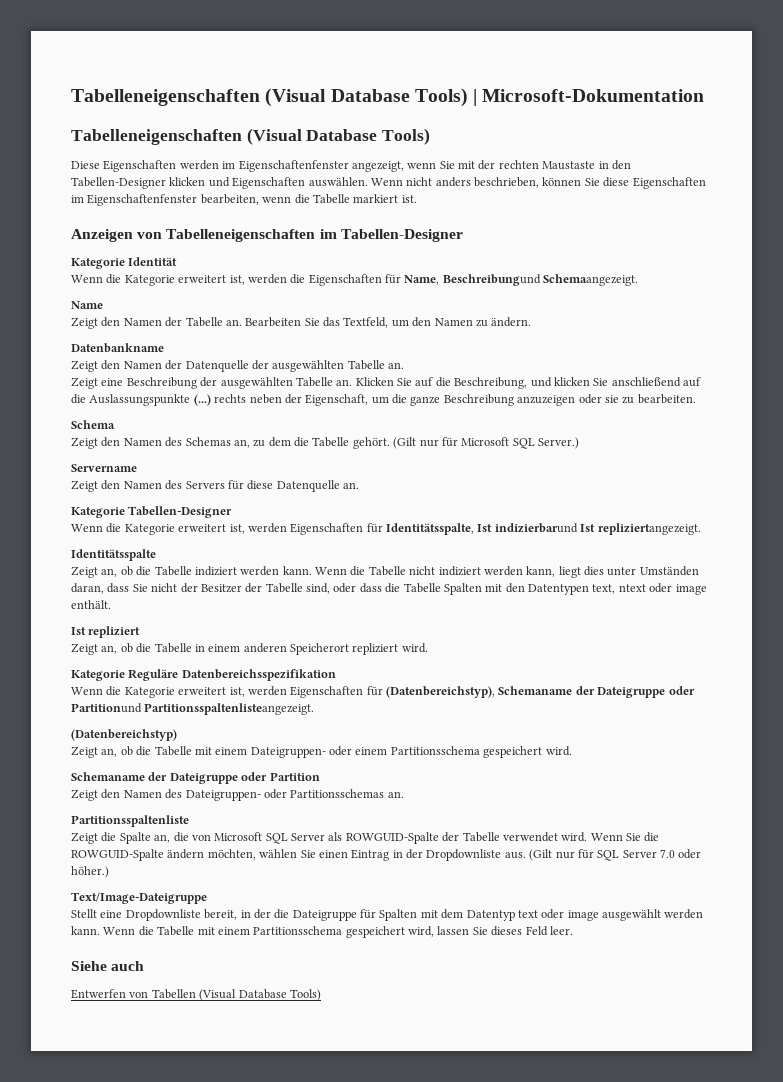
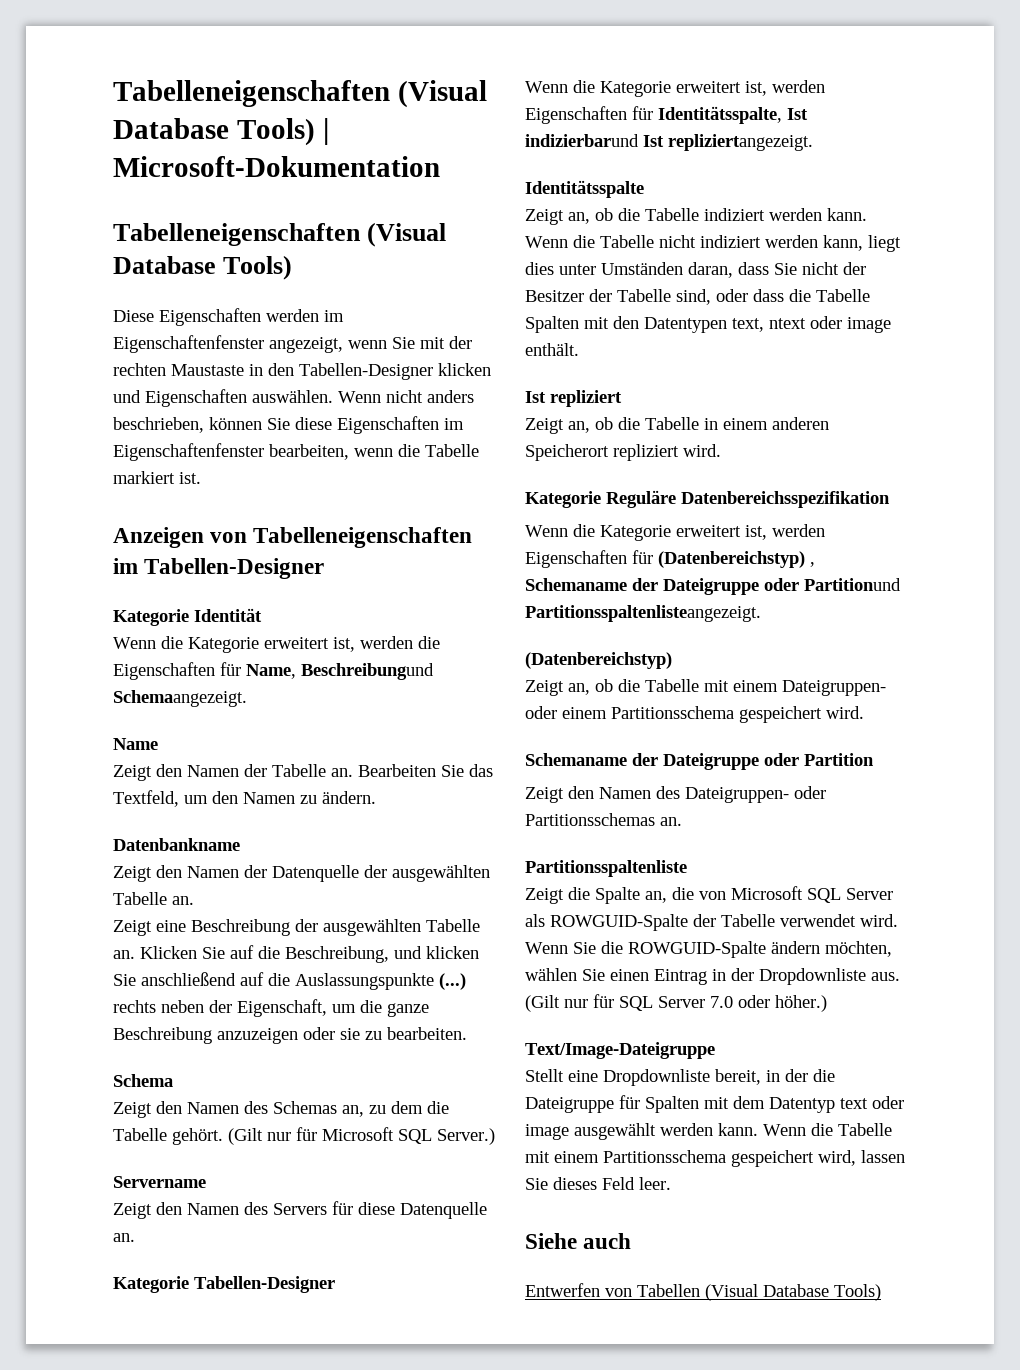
- Wenn die Kategorie erweitert ist, werden Eigenschaften für (Datenbereichstyp), Schemaname der Dateigruppe oder Partitionund Partitionsspaltenlisteangezeigt.
+ Wenn die Kategorie erweitert ist, werden Eigenschaften für (Datenbereichstyp) , Schemaname der Dateigruppe oder Partitionund Partitionsspaltenlisteangezeigt.

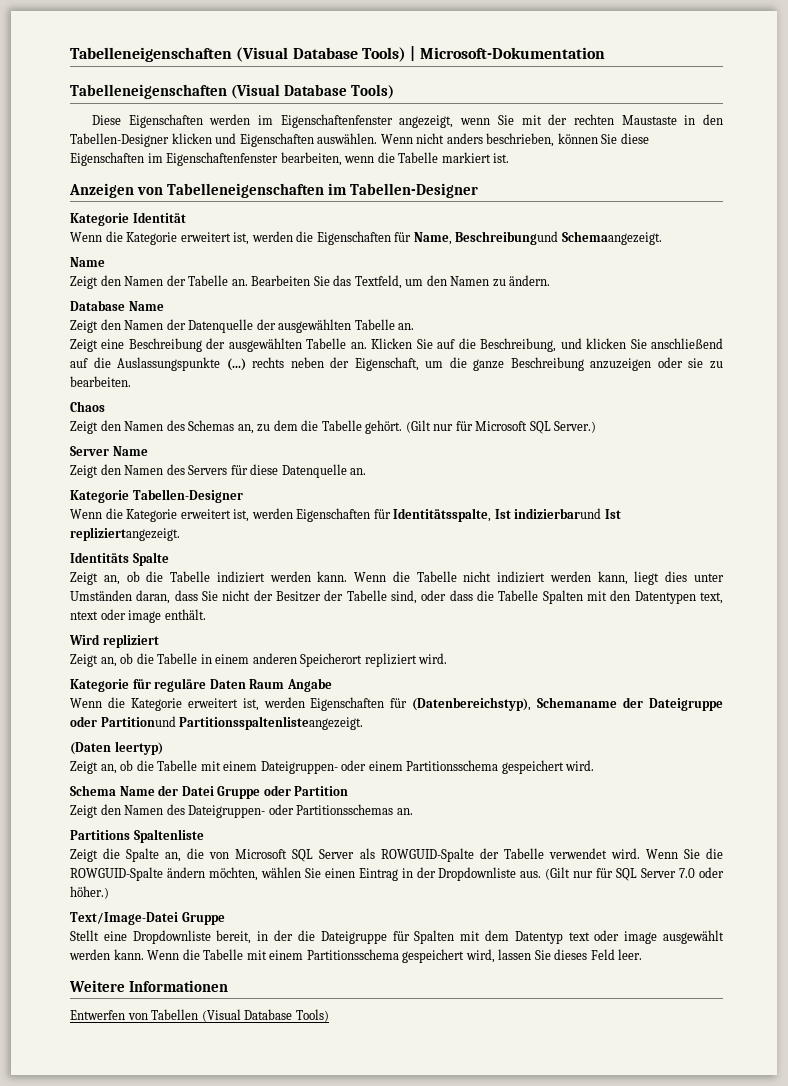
- Datenbankname
+ Database Name
- Schema
+ Chaos
- Servername
+ Server Name
- Identitätsspalte
+ Identitäts Spalte
- Ist repliziert
+ Wird repliziert
- Kategorie Reguläre Datenbereichsspezifikation
- Wenn die Kategorie erweitert ist, werden Eigenschaften für (Datenbereichstyp) , Schemaname der Dateigruppe oder Partitionund Partitionsspaltenlisteangezeigt.
- (Datenbereichstyp)
+ Kategorie für reguläre Daten Raum Angabe
+ Wenn die Kategorie erweitert ist, werden Eigenschaften für (Datenbereichstyp), Schemaname der Dateigruppe oder Partitionund Partitionsspaltenlisteangezeigt.
+ (Daten leertyp)
- Schemaname der Dateigruppe oder Partition
+ Schema Name der Datei Gruppe oder Partition
- Partitionsspaltenliste
+ Partitions Spaltenliste
- Text/Image-Dateigruppe
+ Text/Image-Datei Gruppe
- Siehe auch
+ Weitere Informationen

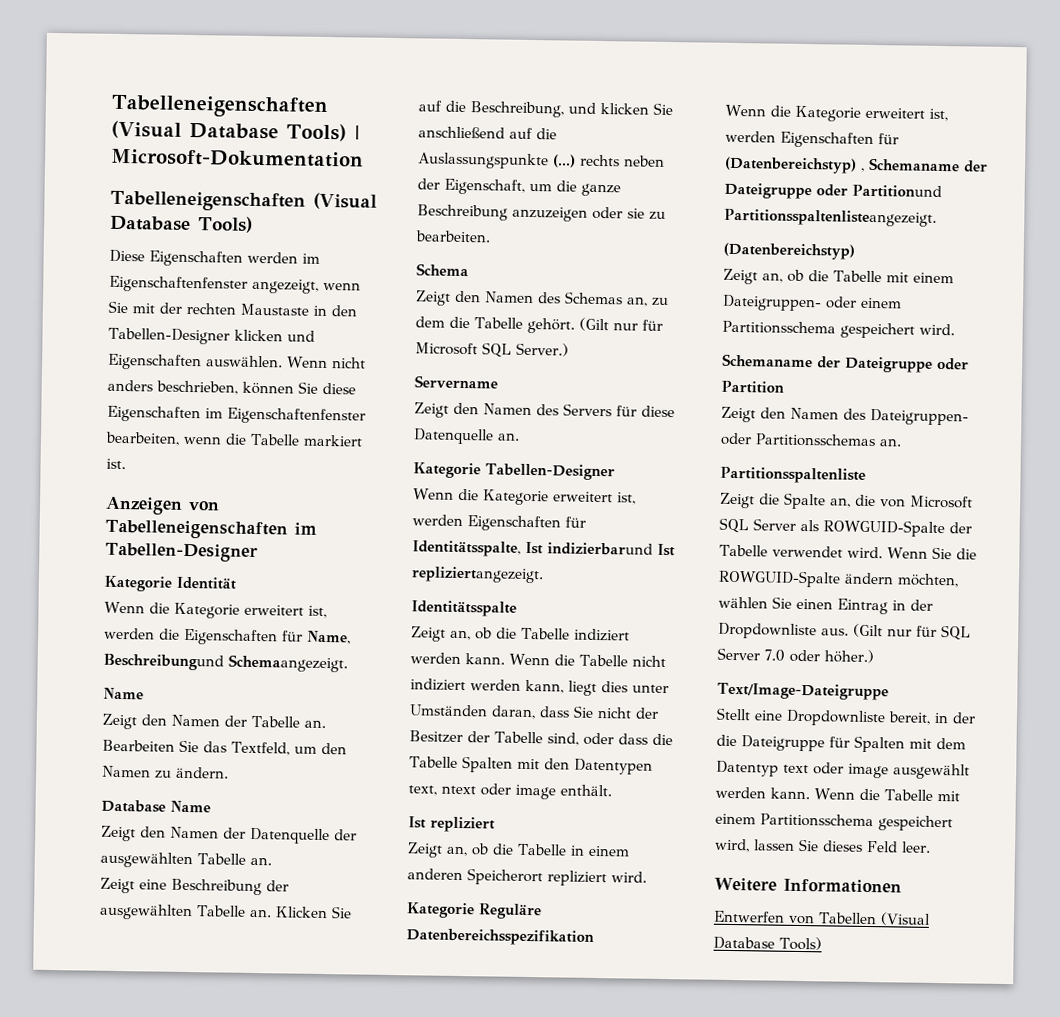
- Chaos
+ Schema
- Server Name
+ Servername
- Identitäts Spalte
+ Identitätsspalte
- Wird repliziert
+ Ist repliziert
- Kategorie für reguläre Daten Raum Angabe
- Wenn die Kategorie erweitert ist, werden Eigenschaften für (Datenbereichstyp), Schemaname der Dateigruppe oder Partitionund Partitionsspaltenlisteangezeigt.
- (Daten leertyp)
+ Kategorie Reguläre Datenbereichsspezifikation
+ Wenn die Kategorie erweitert ist, werden Eigenschaften für (Datenbereichstyp) , Schemaname der Dateigruppe oder Partitionund Partitionsspaltenlisteangezeigt.
+ (Datenbereichstyp)
- Schema Name der Datei Gruppe oder Partition
+ Schemaname der Dateigruppe oder Partition
- Partitions Spaltenliste
+ Partitionsspaltenliste
- Text/Image-Datei Gruppe
+ Text/Image-Dateigruppe

